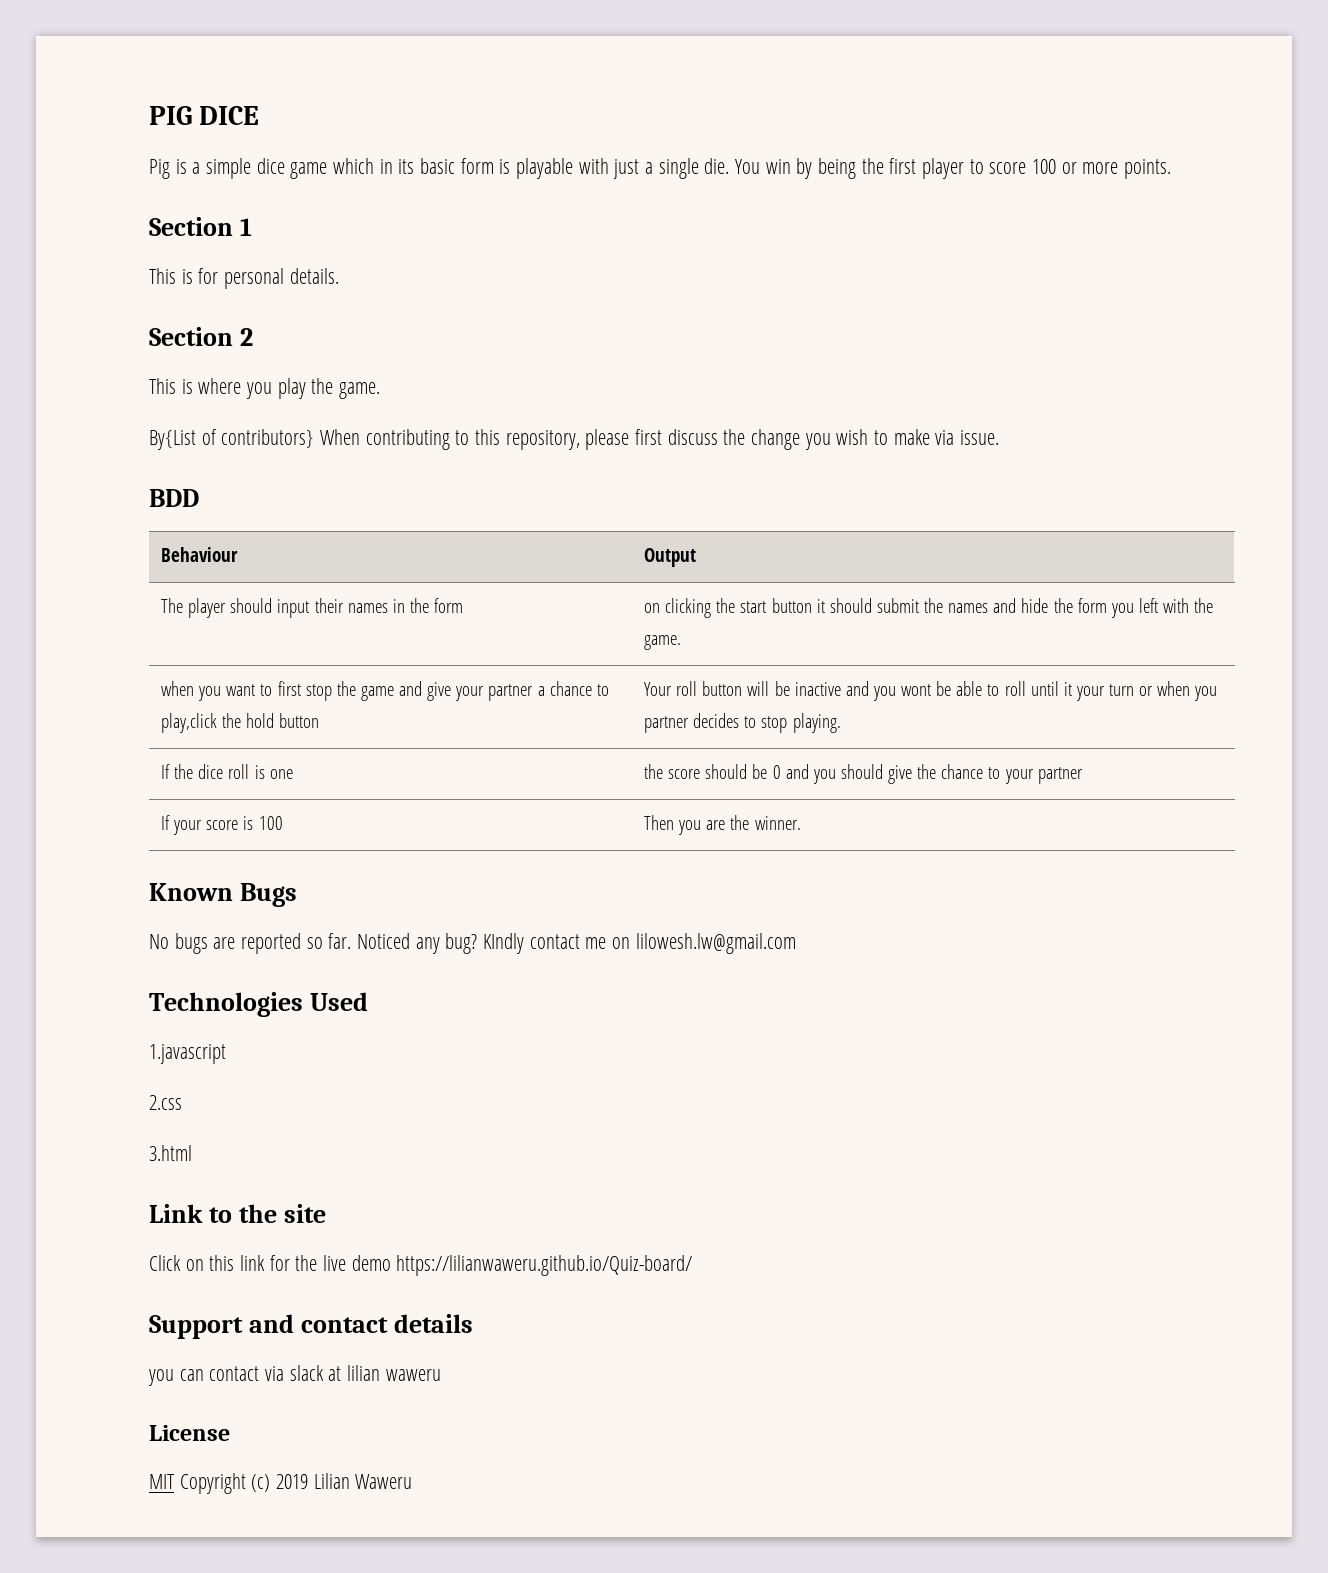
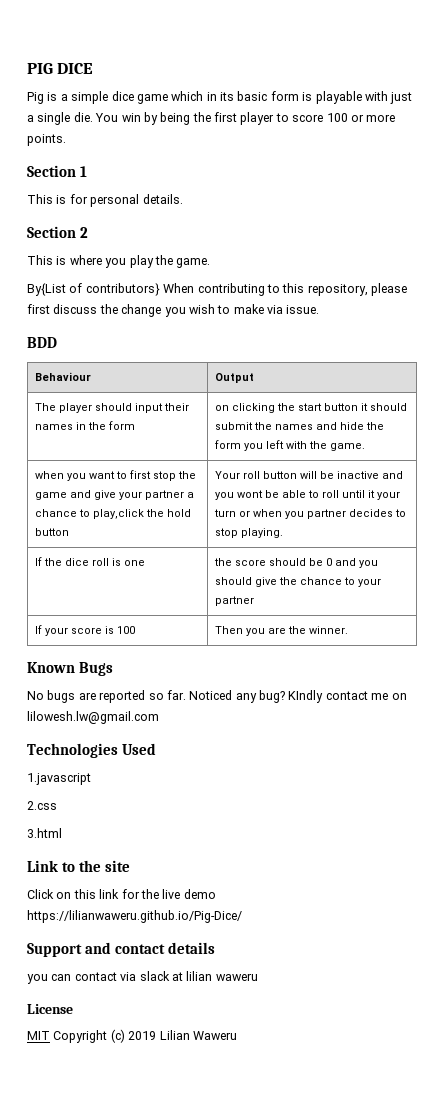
- Click on this link for the live demo https://lilianwaweru.github.io/Quiz-board/
+ Click on this link for the live demo https://lilianwaweru.github.io/Pig-Dice/

